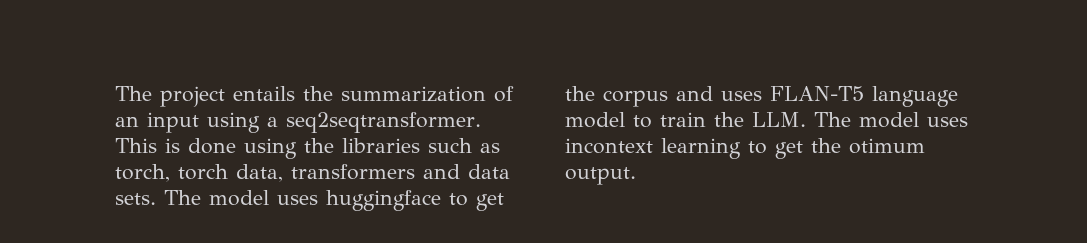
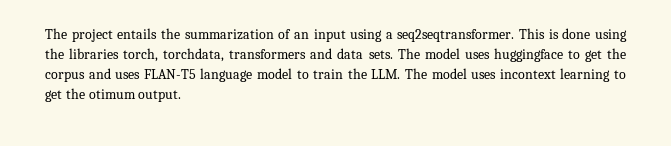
- This is done using the libraries such as torch, torch data, transformers and data sets.
+ This is done using the libraries torch, torchdata, transformers and data sets.

